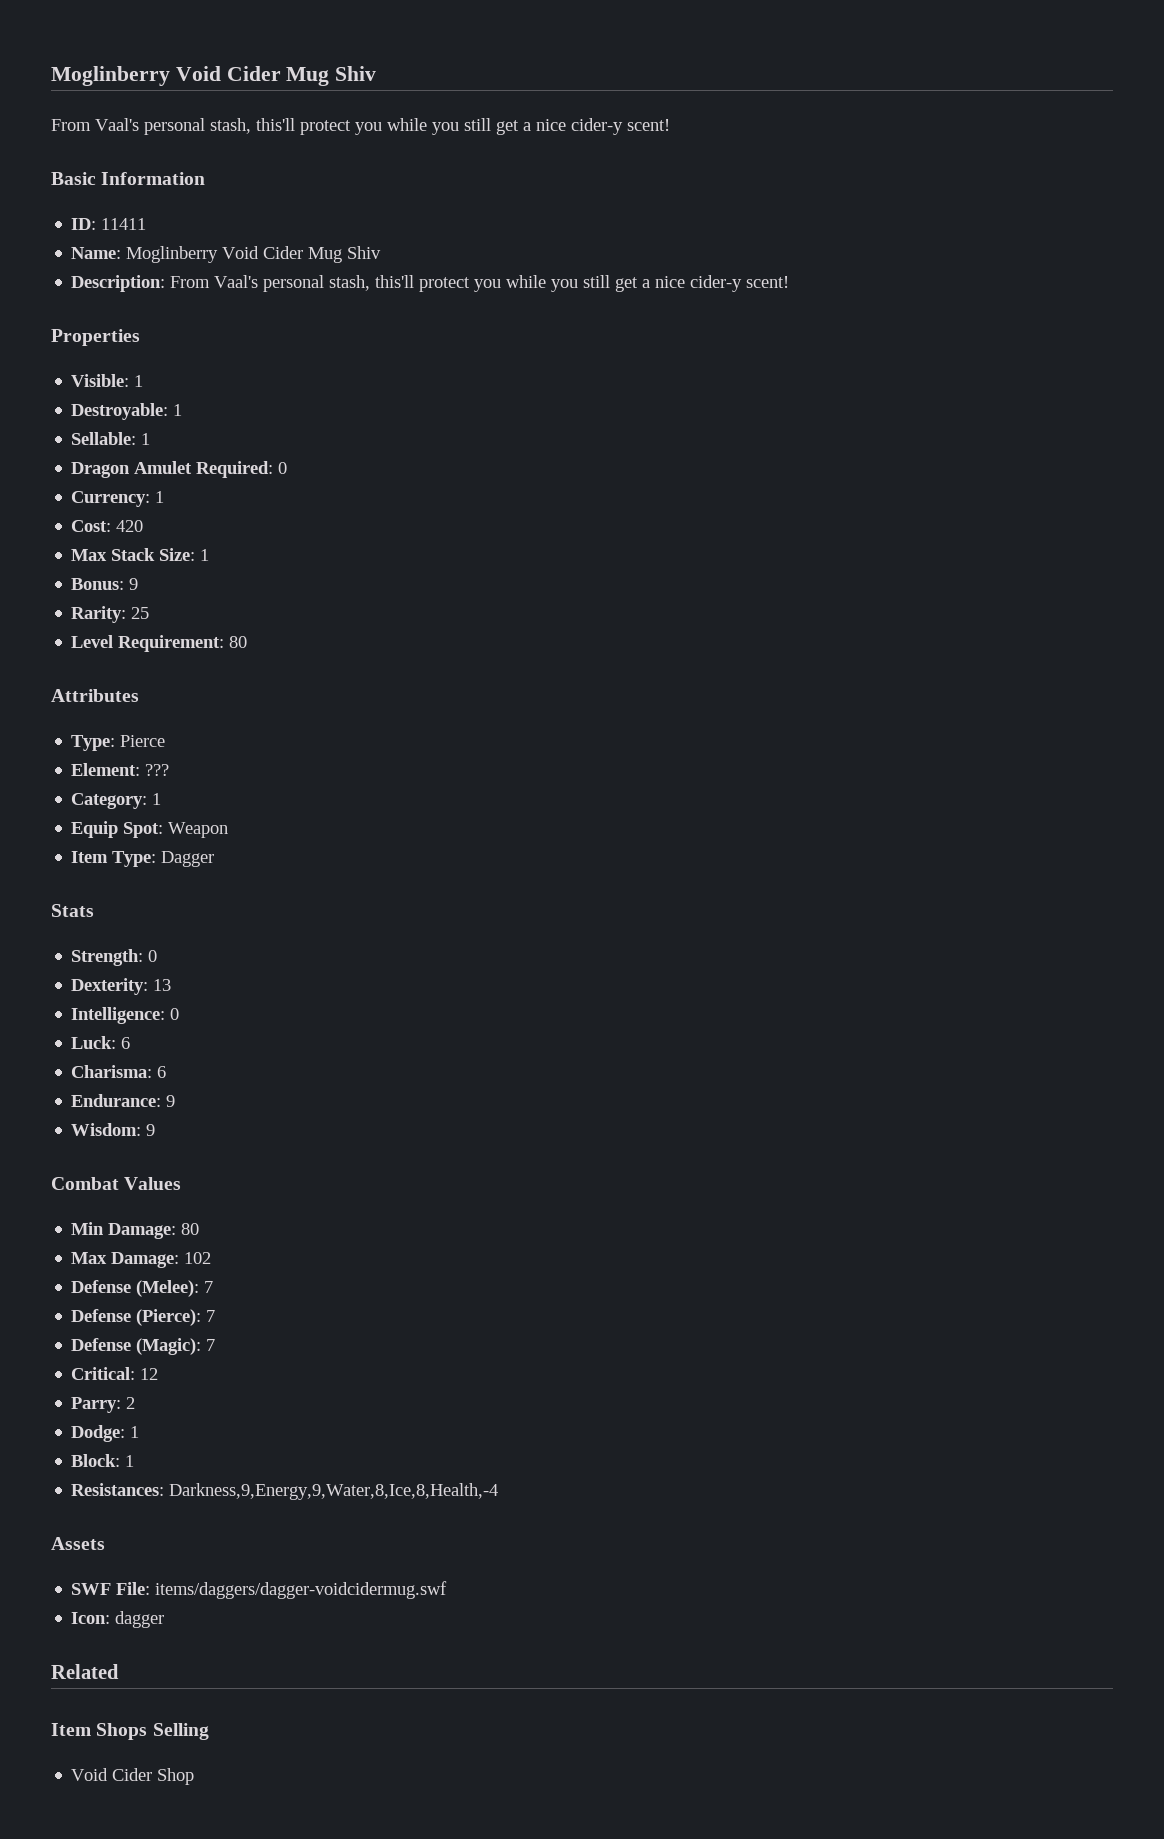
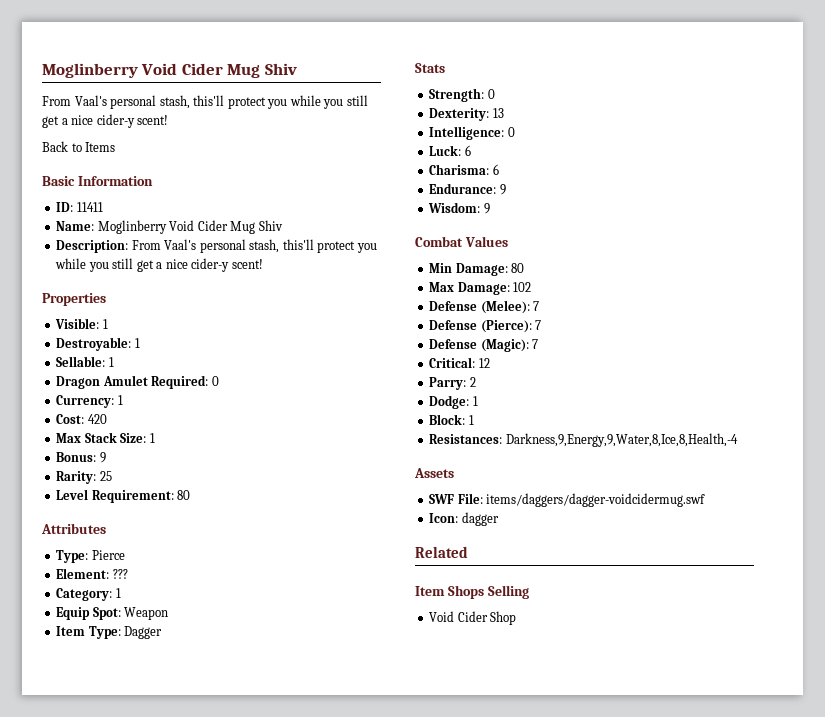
+ Back to Items

